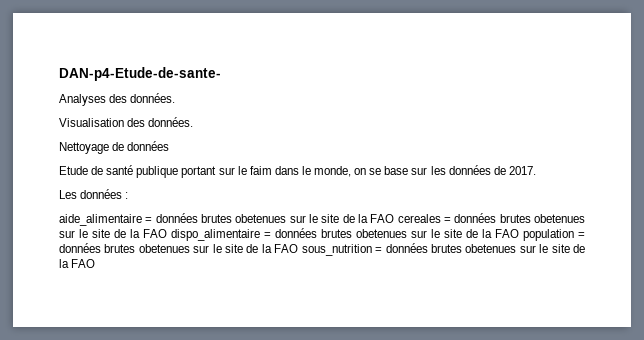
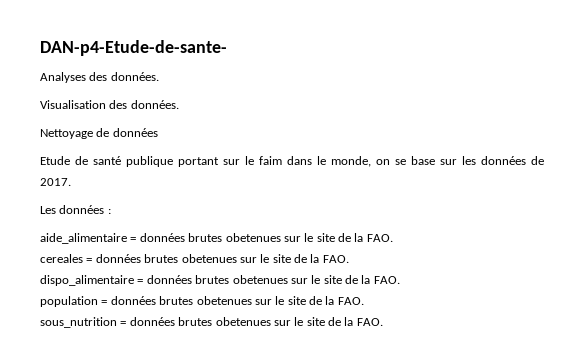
- aide_alimentaire = données brutes obetenues sur le site de la FAO cereales = données brutes obetenues sur le site de la FAO dispo_alimentaire = données brutes obetenues sur le site de la FAO population = données brutes obetenues sur le site de la FAO sous_nutrition = données brutes obetenues sur le site de la FAO
+ aide_alimentaire = données brutes obetenues sur le site de la FAO.
+ cereales = données brutes obetenues sur le site de la FAO.
+ dispo_alimentaire = données brutes obetenues sur le site de la FAO.
+ population = données brutes obetenues sur le site de la FAO.
+ sous_nutrition = données brutes obetenues sur le site de la FAO.

